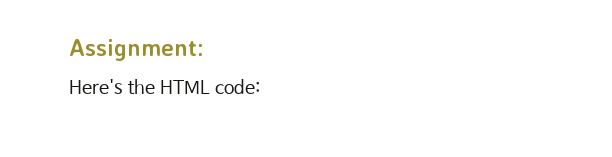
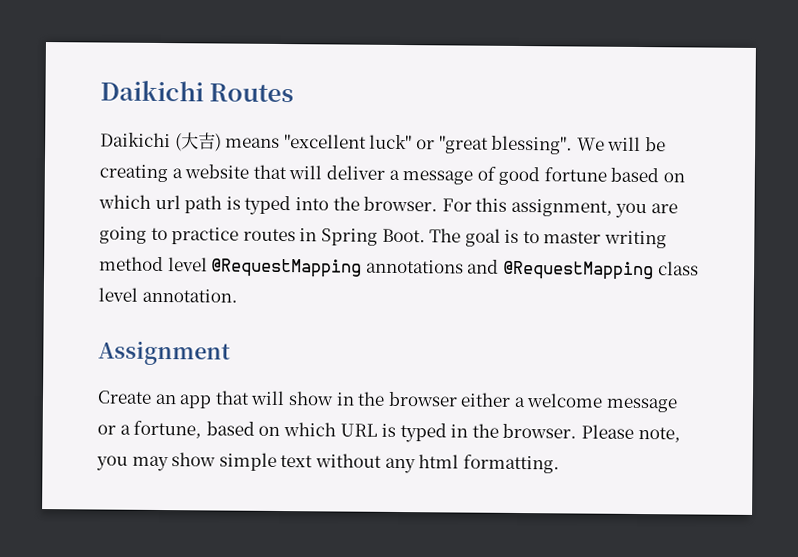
- Assignment:
- Here's the HTML code:
+ Daikichi Routes
+ Daikichi (大吉) means "excellent luck" or "great blessing". We will be creating a website that will deliver a message of good fortune based on which url path is typed into the browser. For this assignment, you are going to practice routes in Spring Boot. The goal is to master writing method level @RequestMapping annotations and @RequestMapping class level annotation.
+ Assignment
+ Create an app that will show in the browser either a welcome message or a fortune, based on which URL is typed in the browser. Please note, you may show simple text without any html formatting.

